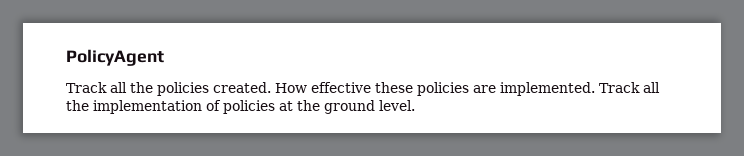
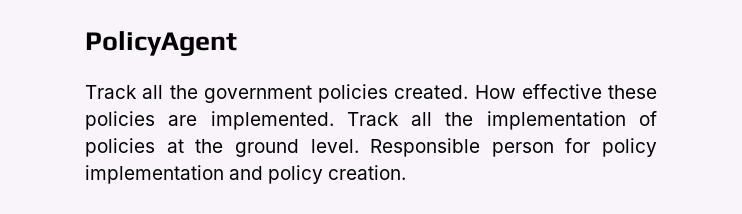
- Track all the policies created.
+ Track all the government policies created.
+ Responsible person for policy implementation and policy creation.

